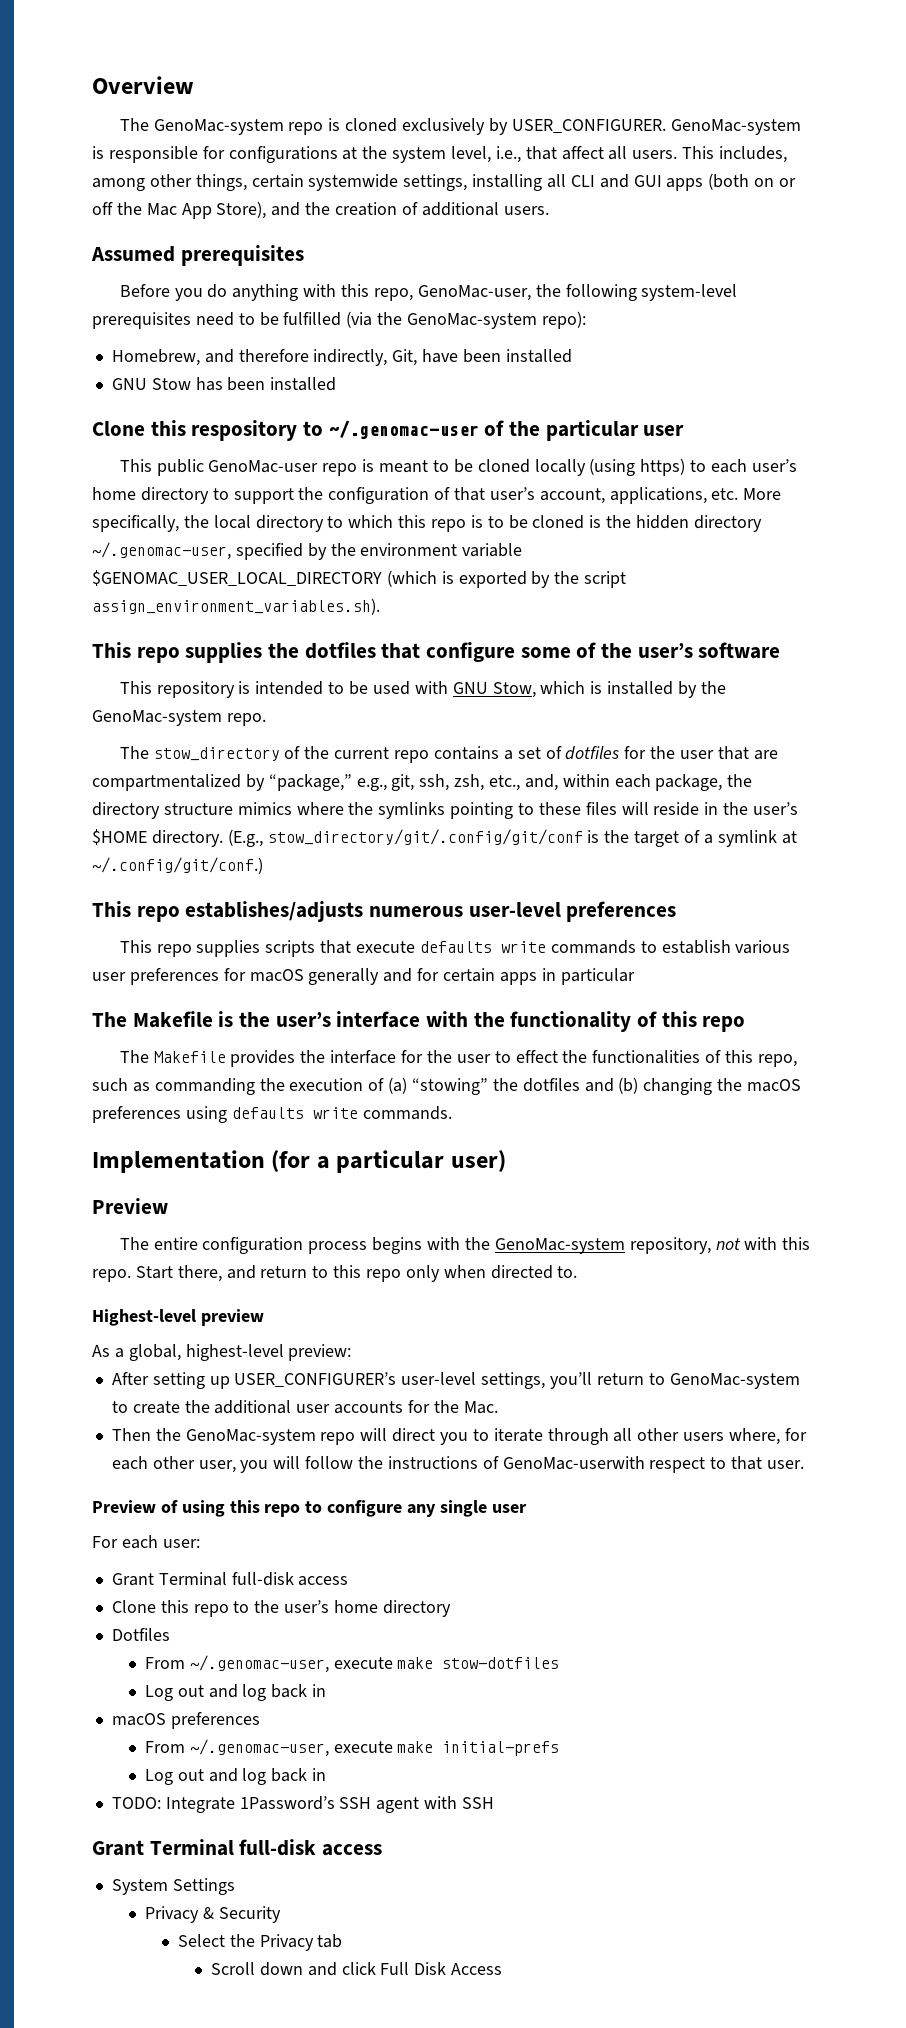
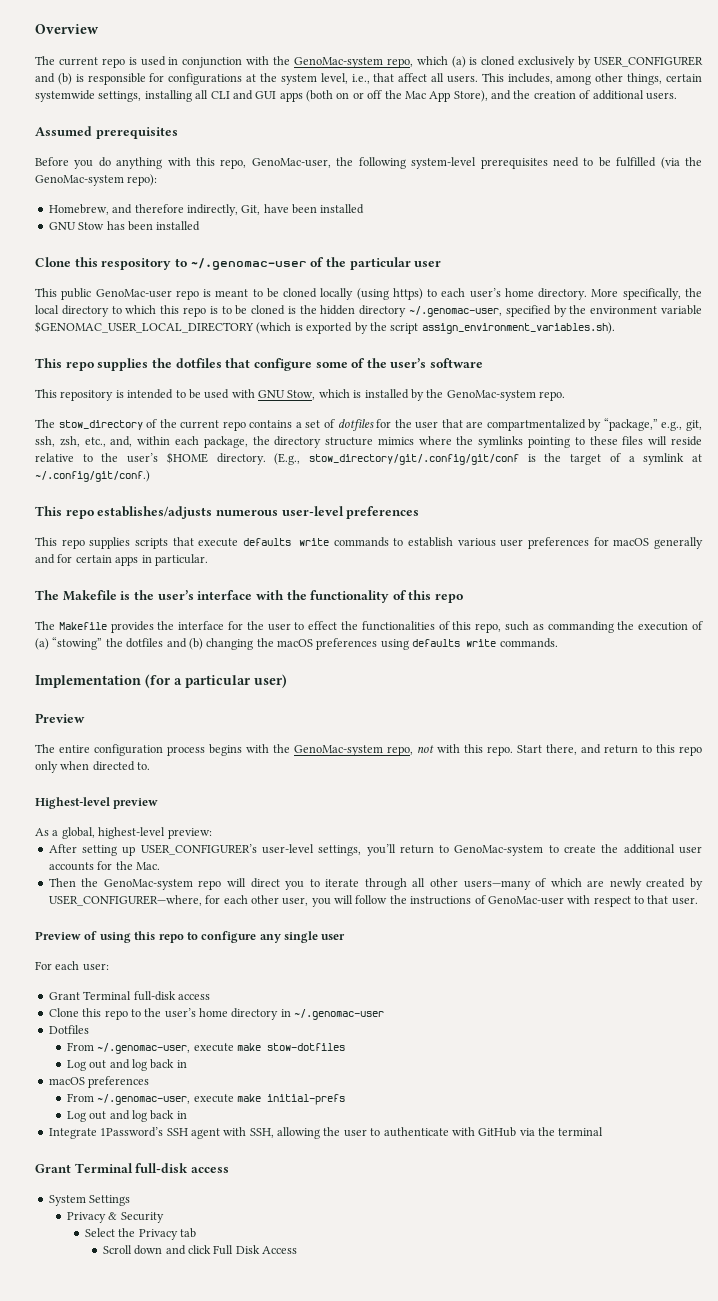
- The GenoMac-system repo is cloned exclusively by USER_CONFIGURER. GenoMac-system is responsible for configurations at the system level, i.e., that affect all users.
+ The current repo is used in conjunction with the GenoMac-system repo, which (a) is cloned exclusively by USER_CONFIGURER and (b) is responsible for configurations at the system level, i.e., that affect all users.
- This public GenoMac-user repo is meant to be cloned locally (using https) to each user’s home directory to support the configuration of that user’s account, applications, etc. More specifically, the local directory to which this repo is to be cloned is the hidden directory ~/.genomac-user, specified by the environment variable $GENOMAC_USER_LOCAL_DIRECTORY (which is exported by the script assign_environment_variables.sh).
+ This public GenoMac-user repo is meant to be cloned locally (using https) to each user’s home directory. More specifically, the local directory to which this repo is to be cloned is the hidden directory ~/.genomac-user, specified by the environment variable $GENOMAC_USER_LOCAL_DIRECTORY (which is exported by the script assign_environment_variables.sh).
- The stow_directory of the current repo contains a set of dotfiles for the user that are compartmentalized by “package,” e.g., git, ssh, zsh, etc., and, within each package, the directory structure mimics where the symlinks pointing to these files will reside in the user’s $HOME directory.
+ The stow_directory of the current repo contains a set of dotfiles for the user that are compartmentalized by “package,” e.g., git, ssh, zsh, etc., and, within each package, the directory structure mimics where the symlinks pointing to these files will reside relative to the user’s $HOME directory.
- This repo supplies scripts that execute defaults write commands to establish various user preferences for macOS generally and for certain apps in particular
+ This repo supplies scripts that execute defaults write commands to establish various user preferences for macOS generally and for certain apps in particular.
- The entire configuration process begins with the GenoMac-system repository, not with this repo.
+ The entire configuration process begins with the GenoMac-system repo, not with this repo.
- Then the GenoMac-system repo will direct you to iterate through all other users where, for each other user, you will follow the instructions of GenoMac-userwith respect to that user.
+ Then the GenoMac-system repo will direct you to iterate through all other users—many of which are newly created by USER_CONFIGURER—where, for each other user, you will follow the instructions of GenoMac-user with respect to that user.
- Clone this repo to the user’s home directory
+ Clone this repo to the user’s home directory in ~/.genomac-user
- TODO: Integrate 1Password’s SSH agent with SSH
+ Integrate 1Password’s SSH agent with SSH, allowing the user to authenticate with GitHub via the terminal

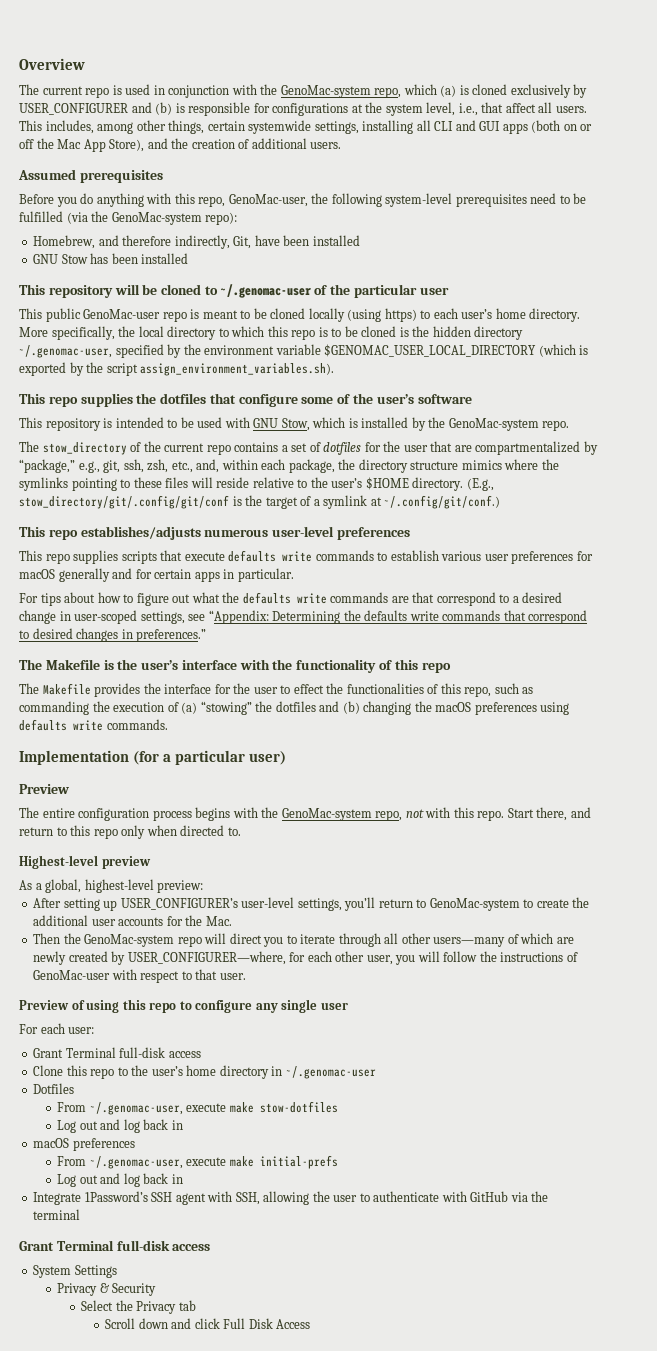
- Clone this respository to ~/.genomac-user of the particular user
+ This repository will be cloned to ~/.genomac-user of the particular user
+ For tips about how to figure out what the defaults write commands are that correspond to a desired change in user-scoped settings, see “Appendix: Determining the defaults write commands that correspond to desired changes in preferences.”

